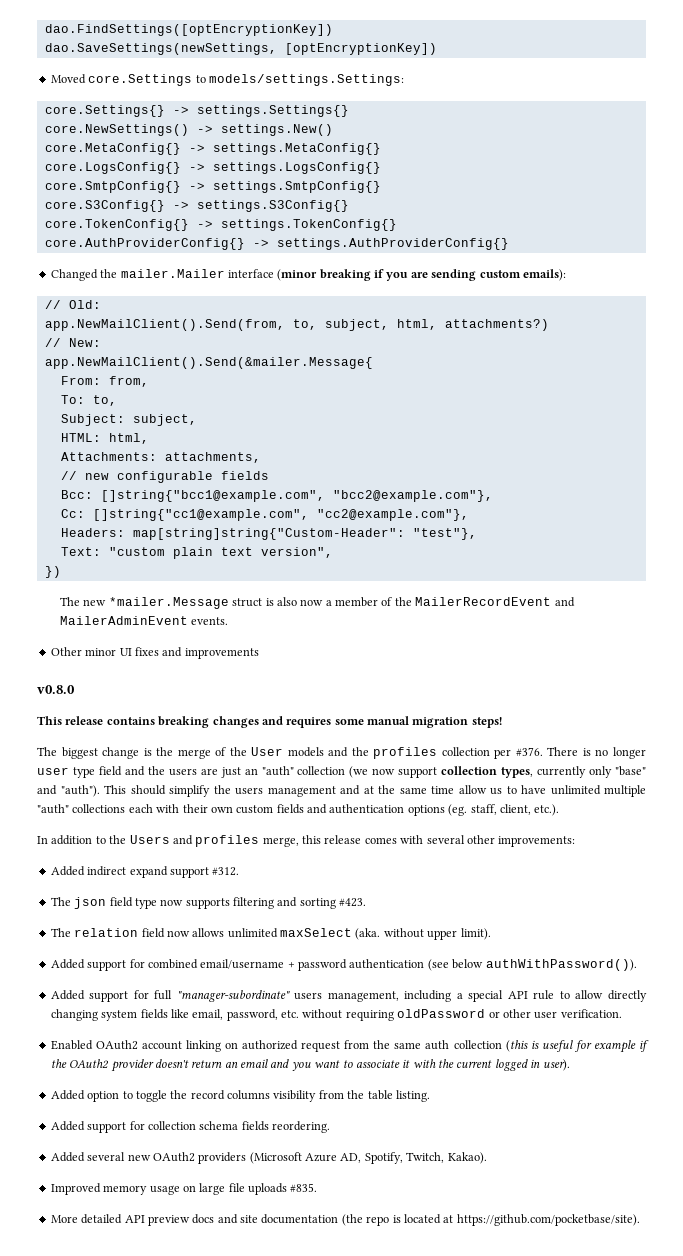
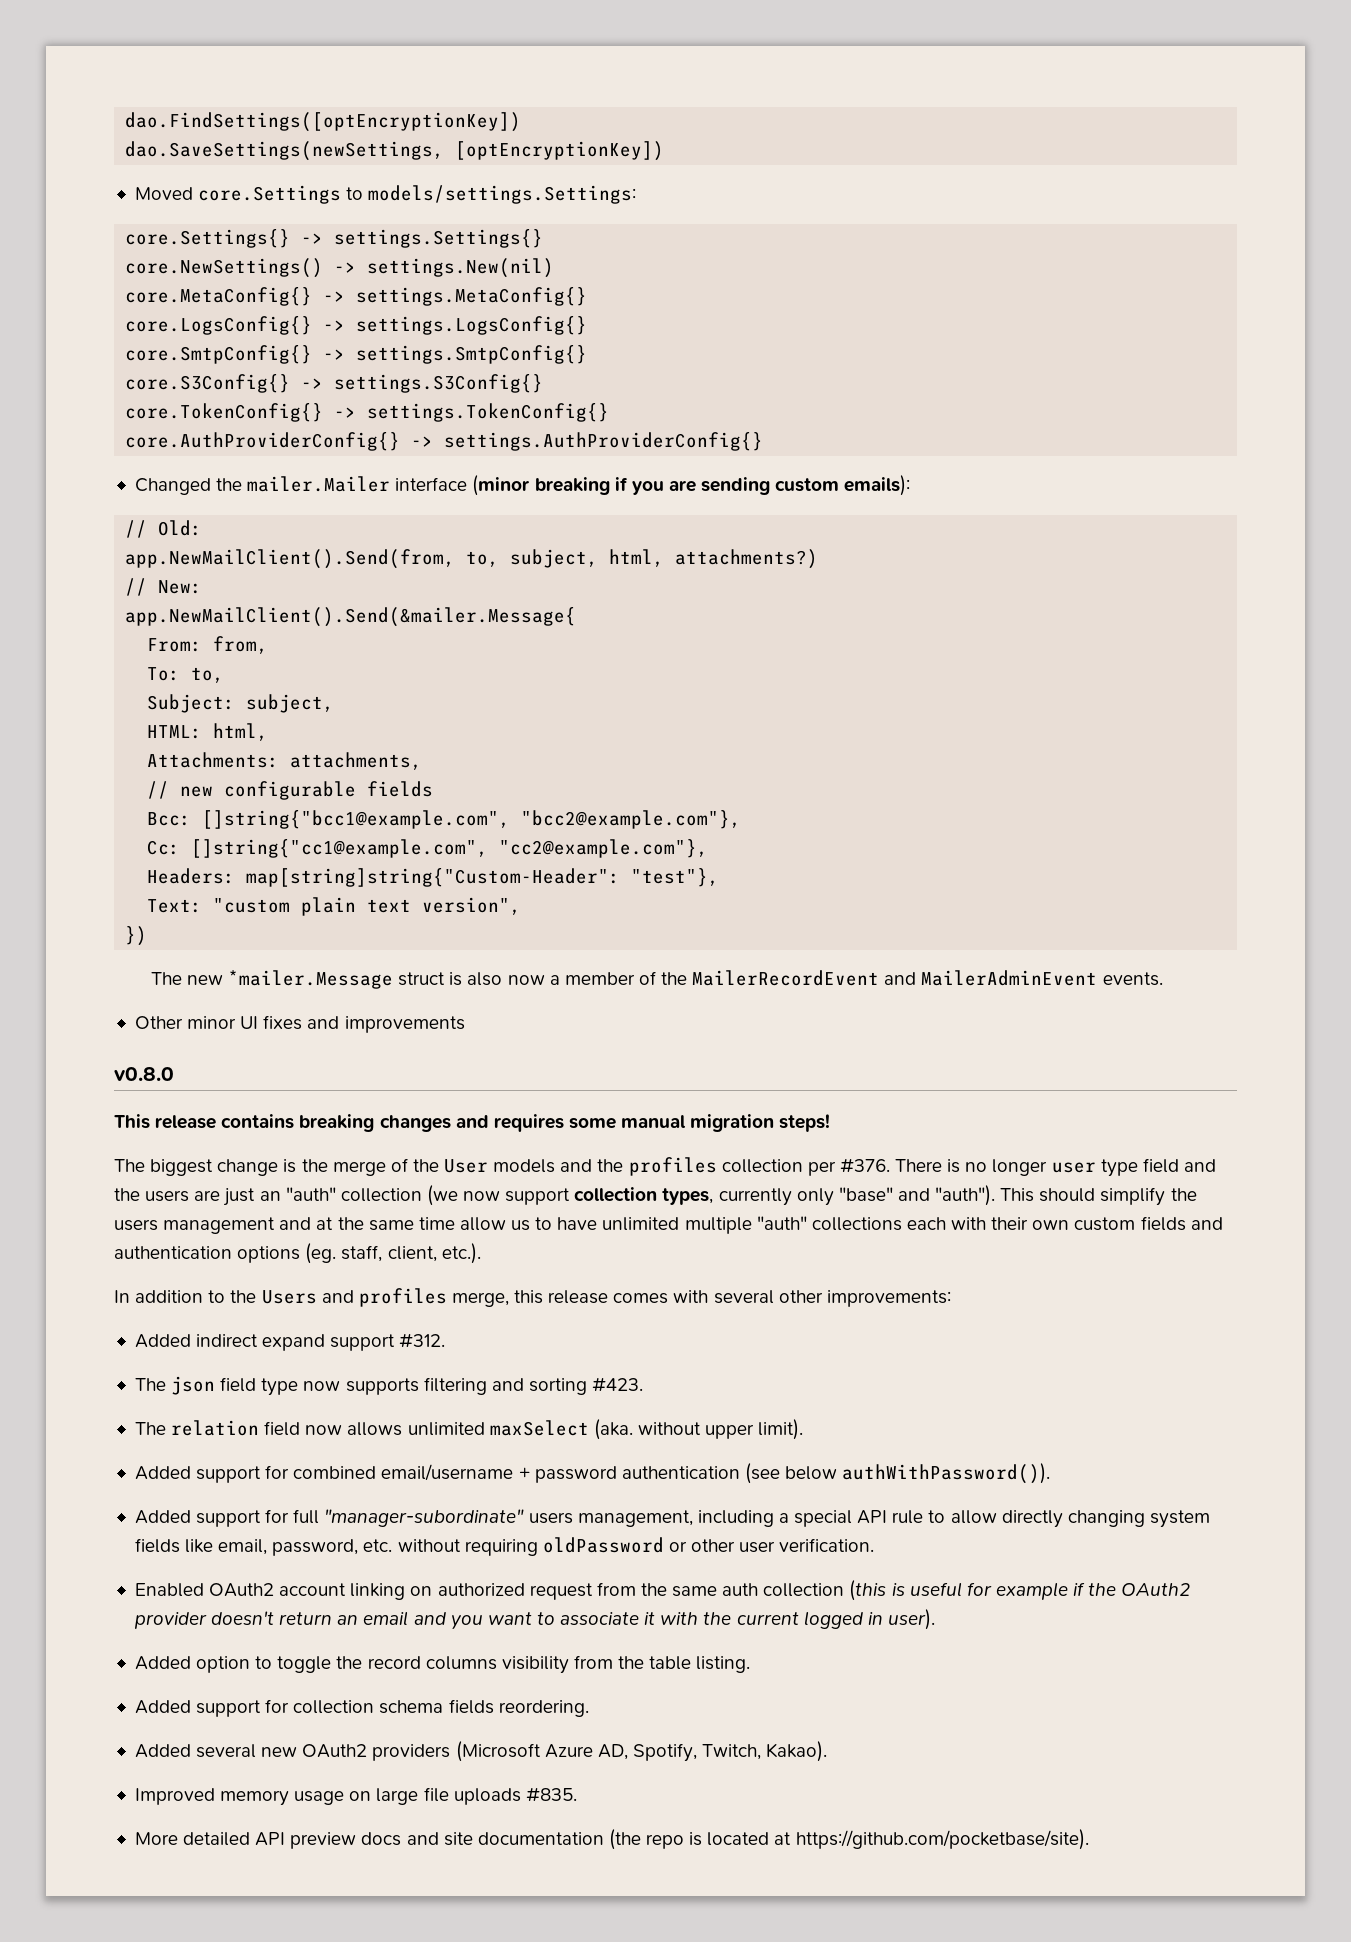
- core.NewSettings() -> settings.New()
+ core.NewSettings() -> settings.New(nil)

